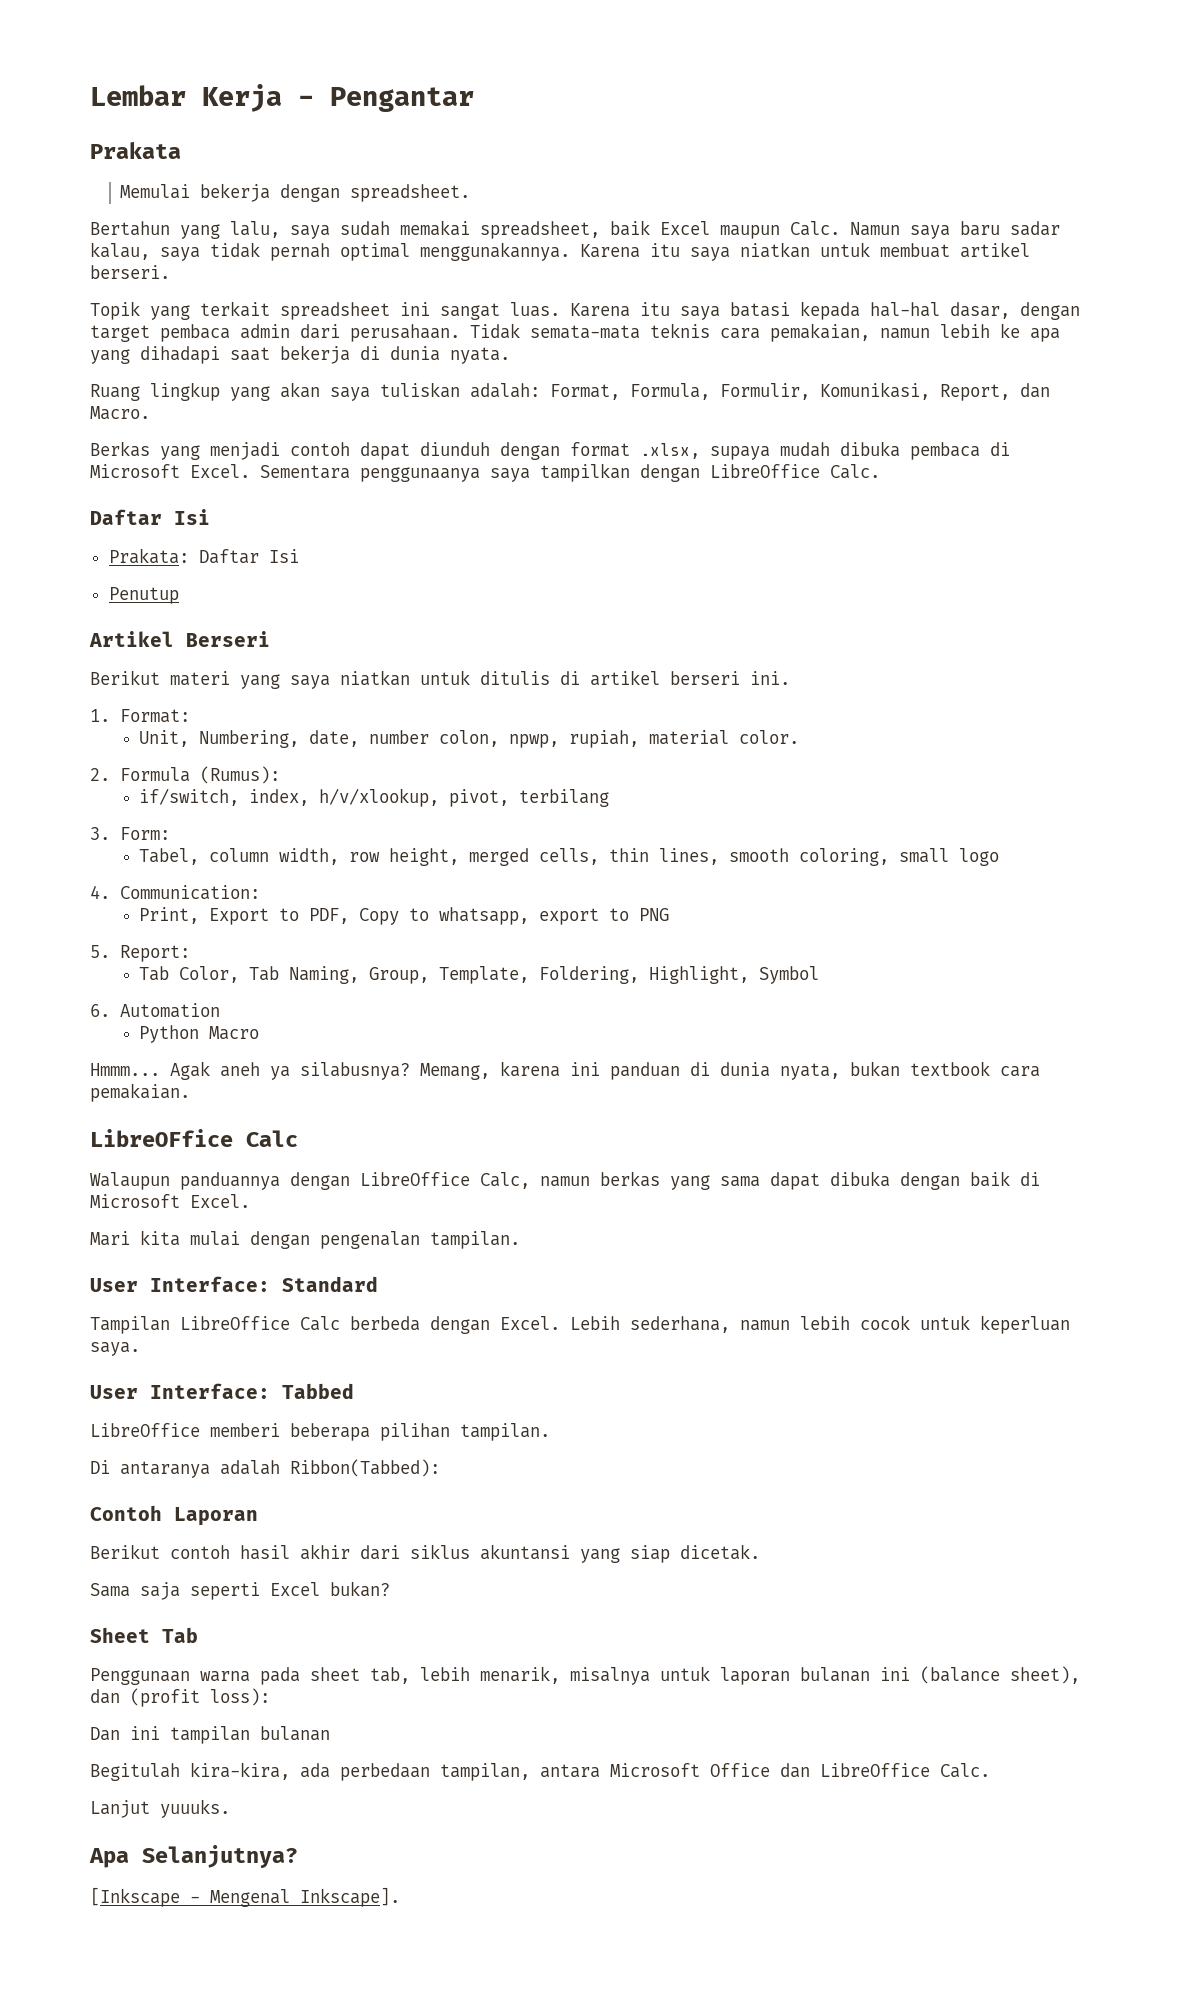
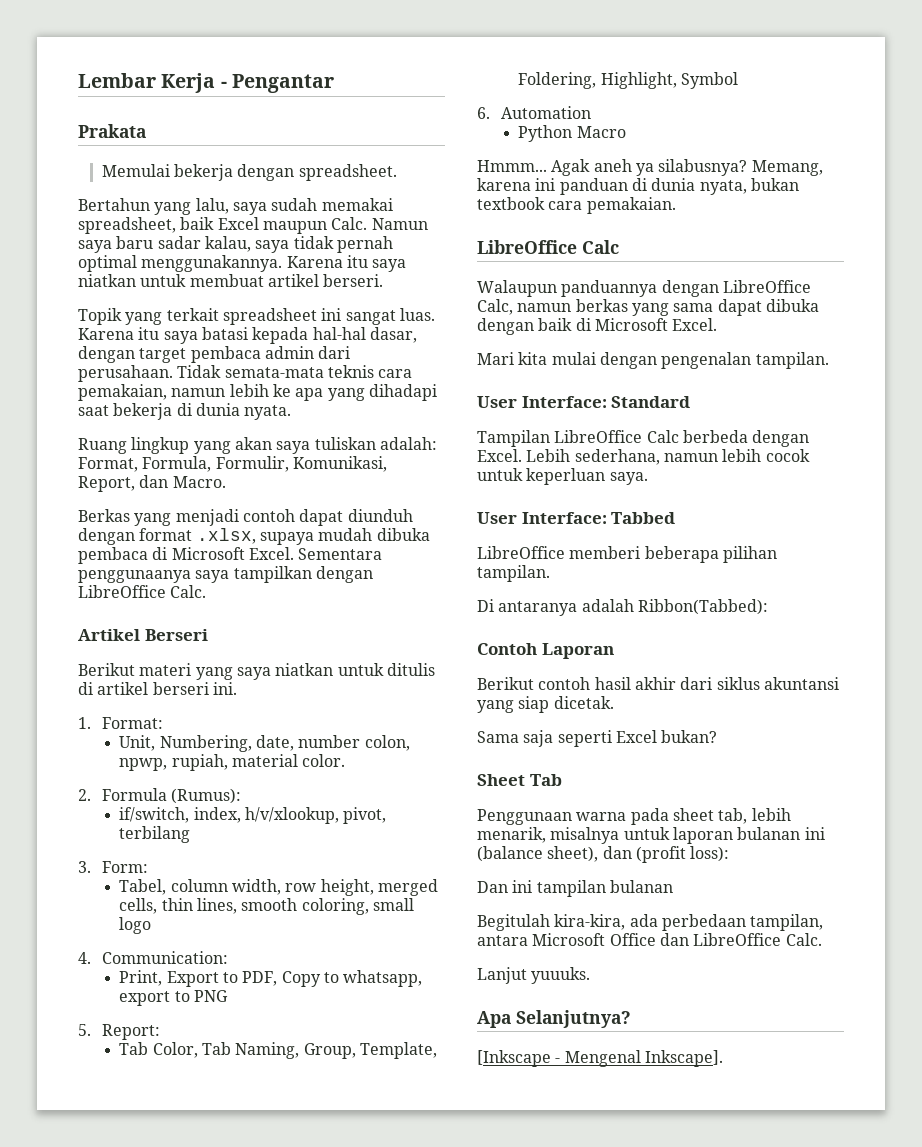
  Sementara penggunaanya saya tampilkan dengan LibreOffice Calc.
- Daftar Isi
- Prakata: Daftar Isi
- Penutup
  Memang, karena ini panduan di dunia nyata, bukan textbook cara pemakaian.
- LibreOFfice Calc
+ LibreOffice Calc

